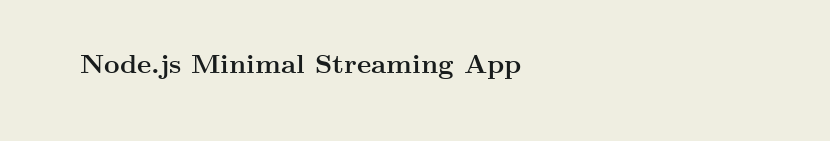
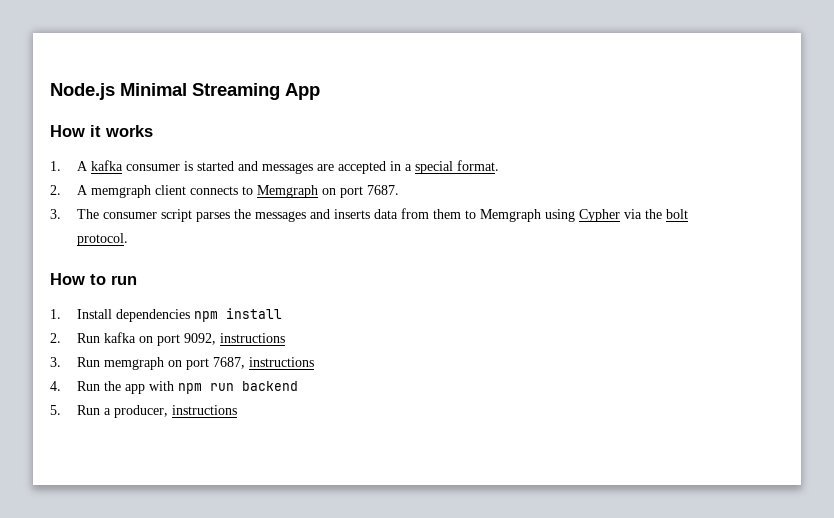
+ How it works
+ 1. A kafka consumer is started and messages are accepted in a special format.
+ 2. A memgraph client connects to Memgraph on port 7687.
+ 3. The consumer script parses the messages and inserts data from them to Memgraph using Cypher via the bolt protocol.
+ How to run
+ 1. Install dependencies npm install
+ 2. Run kafka on port 9092, instructions
+ 3. Run memgraph on port 7687, instructions
+ 4. Run the app with npm run backend
+ 5. Run a producer, instructions

